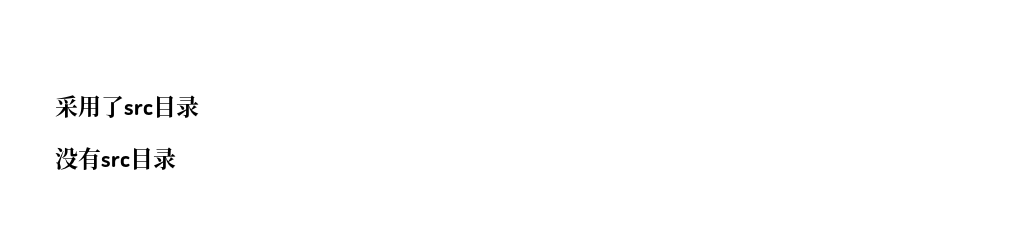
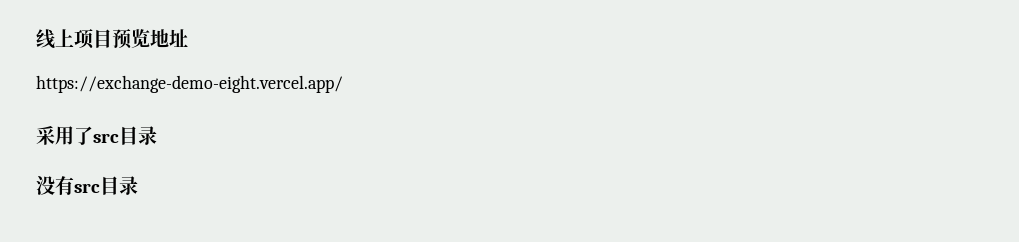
+ 线上项目预览地址
+ https://exchange-demo-eight.vercel.app/

